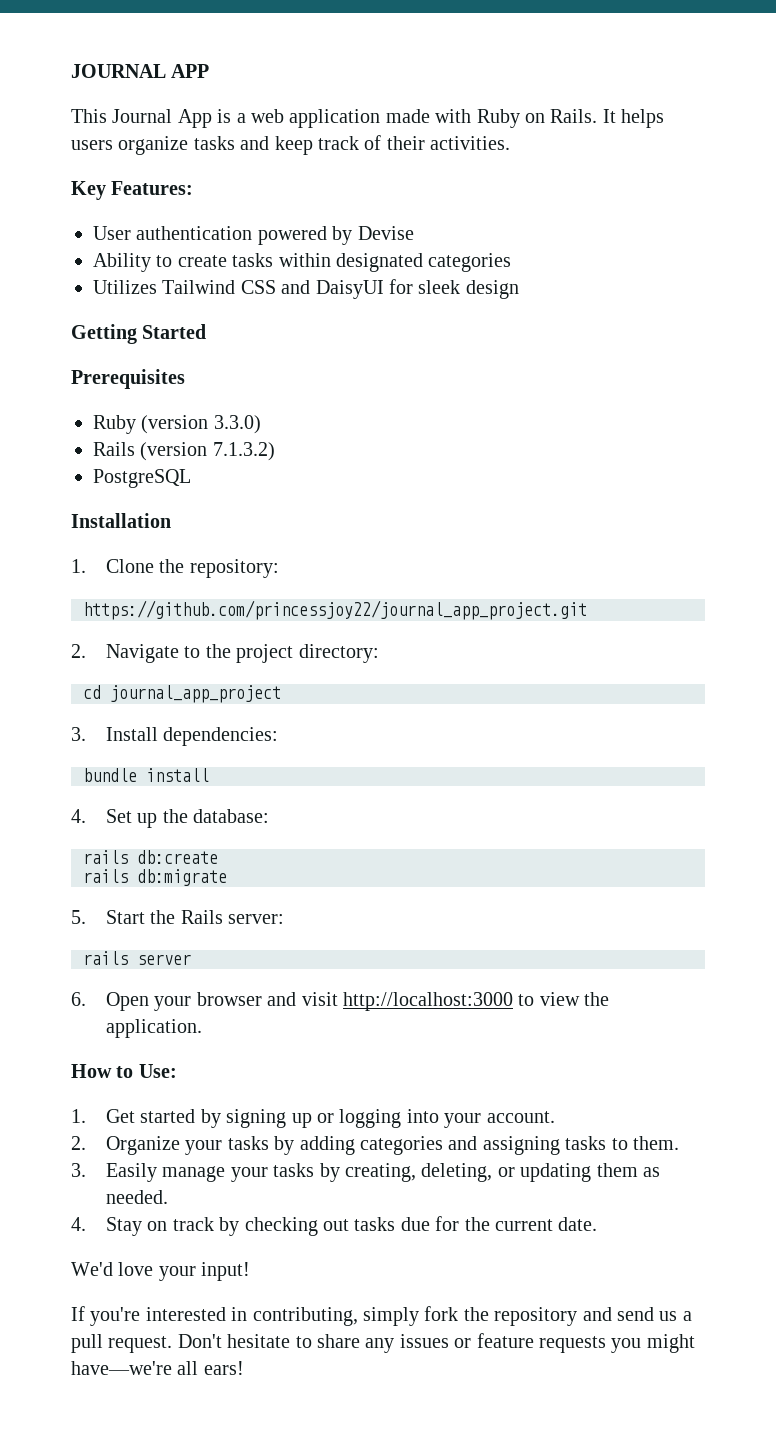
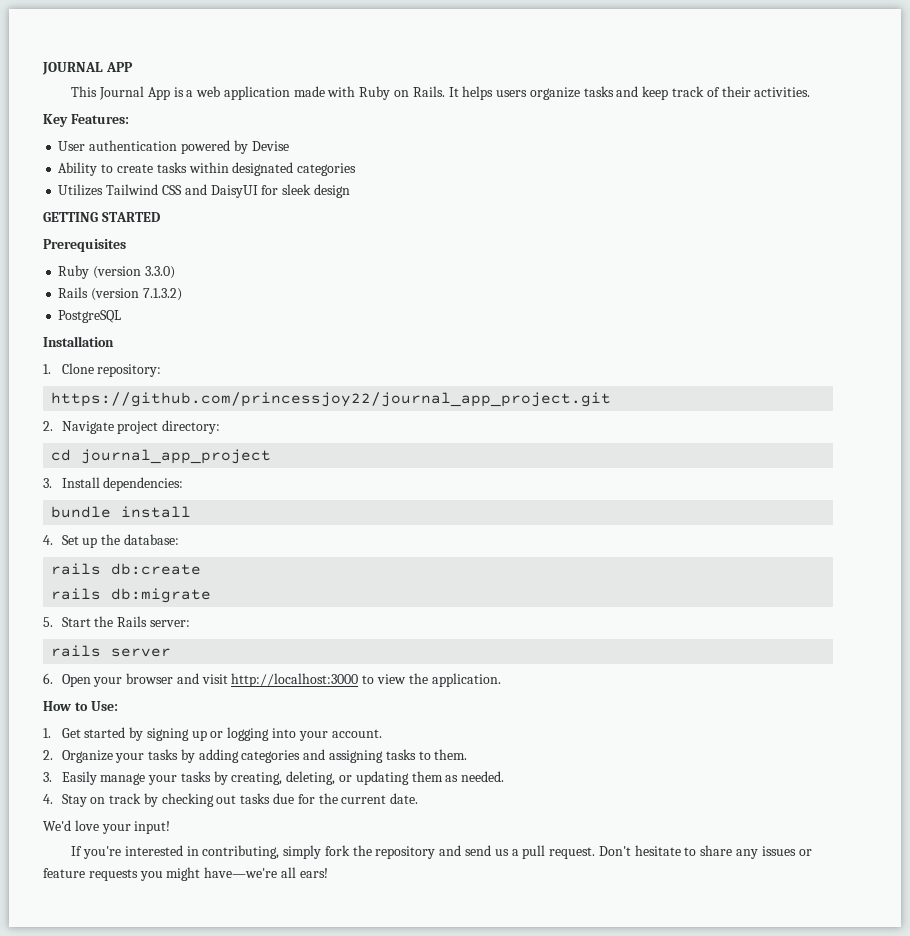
- Getting Started
+ GETTING STARTED
- 1. Clone the repository:
+ 1. Clone repository:
- 2. Navigate to the project directory:
+ 2. Navigate project directory:

